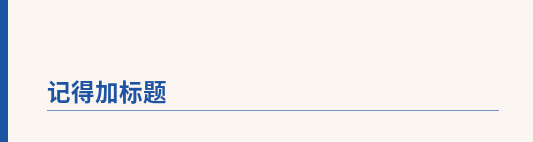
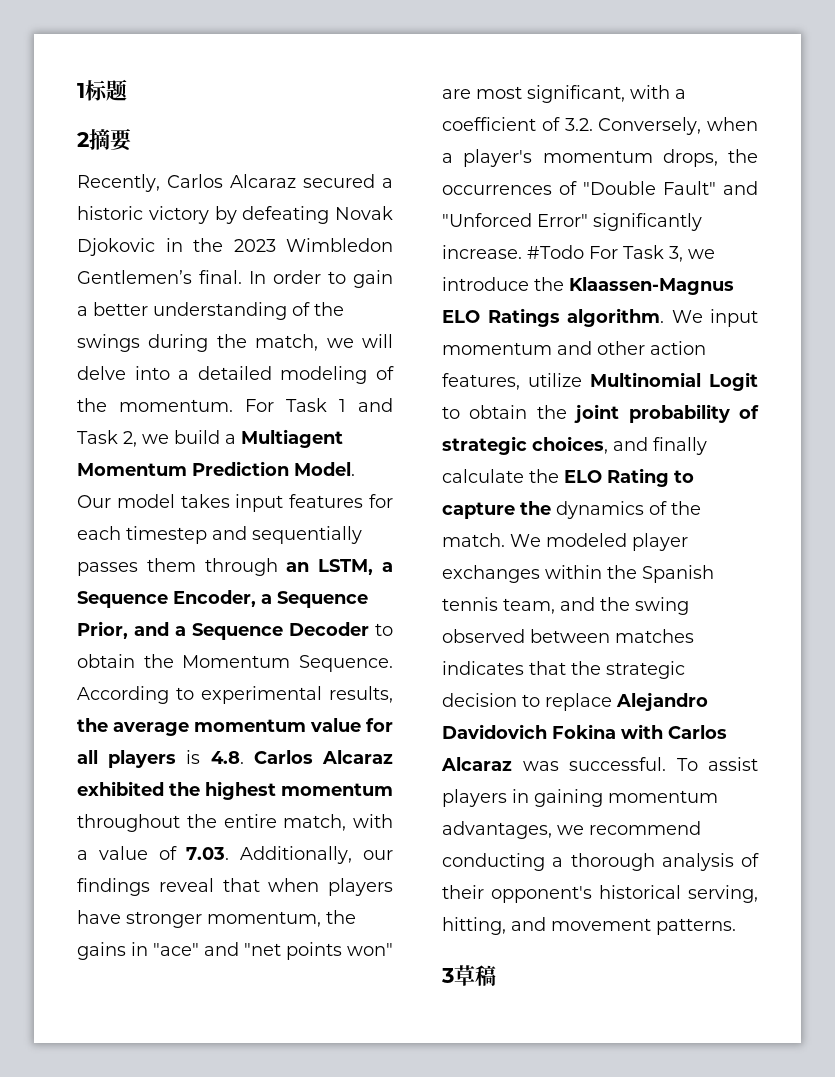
- 记得加标题
+ 1标题
+ 2摘要
+ Recently, Carlos Alcaraz secured a historic victory by defeating Novak Djokovic in the 2023 Wimbledon Gentlemen’s final. In order to gain a better understanding of the swings during the match, we will delve into a detailed modeling of the momentum. For Task 1 and Task 2, we build a Multiagent Momentum Prediction Model. Our model takes input features for each timestep and sequentially passes them through an LSTM, a Sequence Encoder, a Sequence Prior, and a Sequence Decoder to obtain the Momentum Sequence. According to experimental results, the average momentum value for all players is 4.8. Carlos Alcaraz exhibited the highest momentum throughout the entire match, with a value of 7.03. Additionally, our findings reveal that when players have stronger momentum, the gains in "ace" and "net points won" are most significant, with a coefficient of 3.2. Conversely, when a player's momentum drops, the occurrences of "Double Fault" and "Unforced Error" significantly increase. #Todo For Task 3, we introduce the Klaassen-Magnus ELO Ratings algorithm. We input momentum and other action features, utilize Multinomial Logit to obtain the joint probability of strategic choices, and finally calculate the ELO Rating to capture the dynamics of the match. We modeled player exchanges within the Spanish tennis team, and the swing observed between matches indicates that the strategic decision to replace Alejandro Davidovich Fokina with Carlos Alcaraz was successful. To assist players in gaining momentum advantages, we recommend conducting a thorough analysis of their opponent's historical serving, hitting, and movement patterns.
+ 3草稿

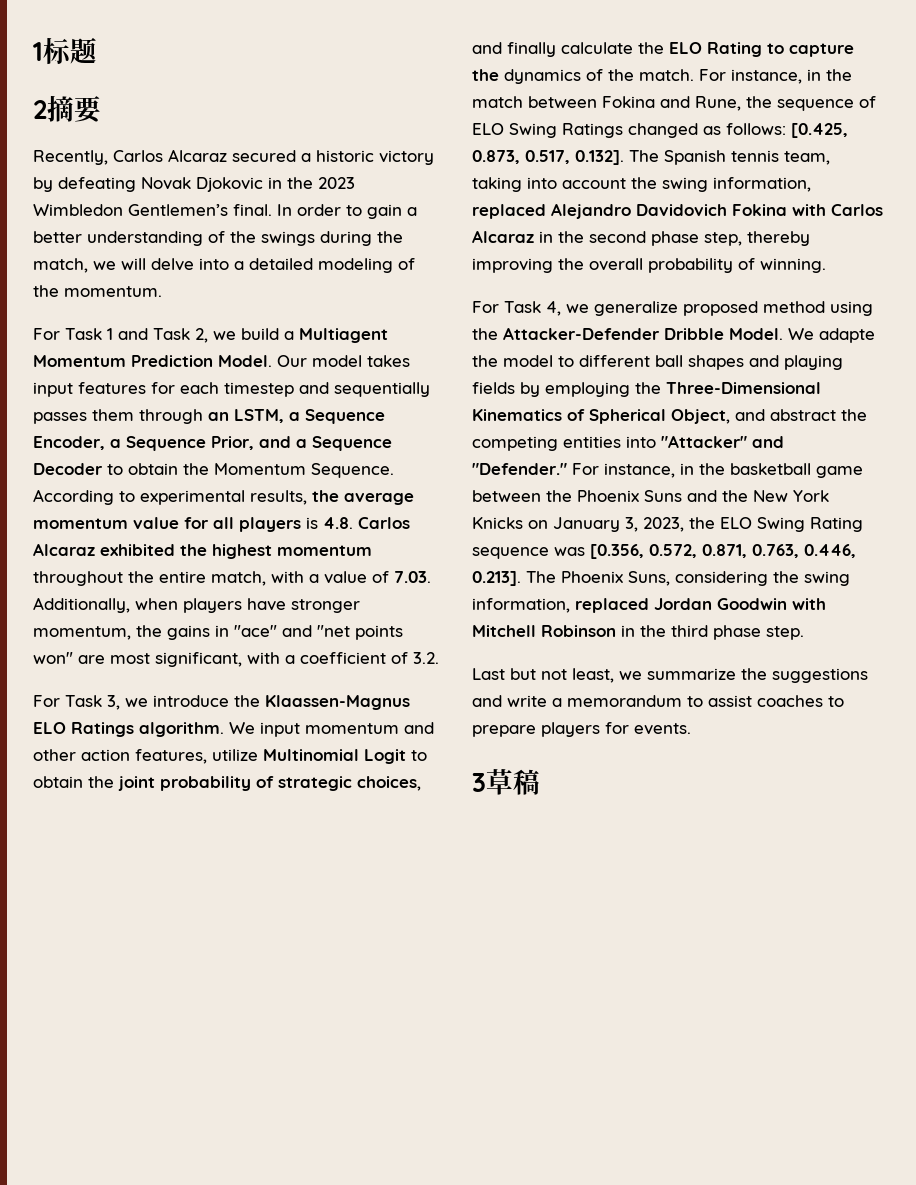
- In order to gain a better understanding of the swings during the match, we will delve into a detailed modeling of the momentum. For Task 1 and Task 2, we build a Multiagent Momentum Prediction Model.
+ In order to gain a better understanding of the swings during the match, we will delve into a detailed modeling of the momentum.
+ For Task 1 and Task 2, we build a Multiagent Momentum Prediction Model.
- According to experimental results, the average momentum value for all players is 4.8. Carlos Alcaraz exhibited the highest momentum throughout the entire match, with a value of 7.03. Additionally, our findings reveal that when players have stronger momentum, the gains in "ace" and "net points won" are most significant, with a coefficient of 3.2. Conversely, when a player's momentum drops, the occurrences of "Double Fault" and "Unforced Error" significantly increase. #Todo For Task 3, we introduce the Klaassen-Magnus ELO Ratings algorithm.
+ According to experimental results, the average momentum value for all players is 4.8. Carlos Alcaraz exhibited the highest momentum throughout the entire match, with a value of 7.03. Additionally, when players have stronger momentum, the gains in "ace" and "net points won" are most significant, with a coefficient of 3.2.
+ For Task 3, we introduce the Klaassen-Magnus ELO Ratings algorithm.
- We modeled player exchanges within the Spanish tennis team, and the swing observed between matches indicates that the strategic decision to replace Alejandro Davidovich Fokina with Carlos Alcaraz was successful. To assist players in gaining momentum advantages, we recommend conducting a thorough analysis of their opponent's historical serving, hitting, and movement patterns.
+ For instance, in the match between Fokina and Rune, the sequence of ELO Swing Ratings changed as follows: [0.425, 0.873, 0.517, 0.132]. The Spanish tennis team, taking into account the swing information, replaced Alejandro Davidovich Fokina with Carlos Alcaraz in the second phase step, thereby improving the overall probability of winning.
+ For Task 4, we generalize proposed method using the Attacker-Defender Dribble Model. We adapte the model to different ball shapes and playing fields by employing the Three-Dimensional Kinematics of Spherical Object, and abstract the competing entities into "Attacker" and "Defender." For instance, in the basketball game between the Phoenix Suns and the New York Knicks on January 3, 2023, the ELO Swing Rating sequence was [0.356, 0.572, 0.871, 0.763, 0.446, 0.213]. The Phoenix Suns, considering the swing information, replaced Jordan Goodwin with Mitchell Robinson in the third phase step.
+ Last but not least, we summarize the suggestions and write a memorandum to assist coaches to prepare players for events.

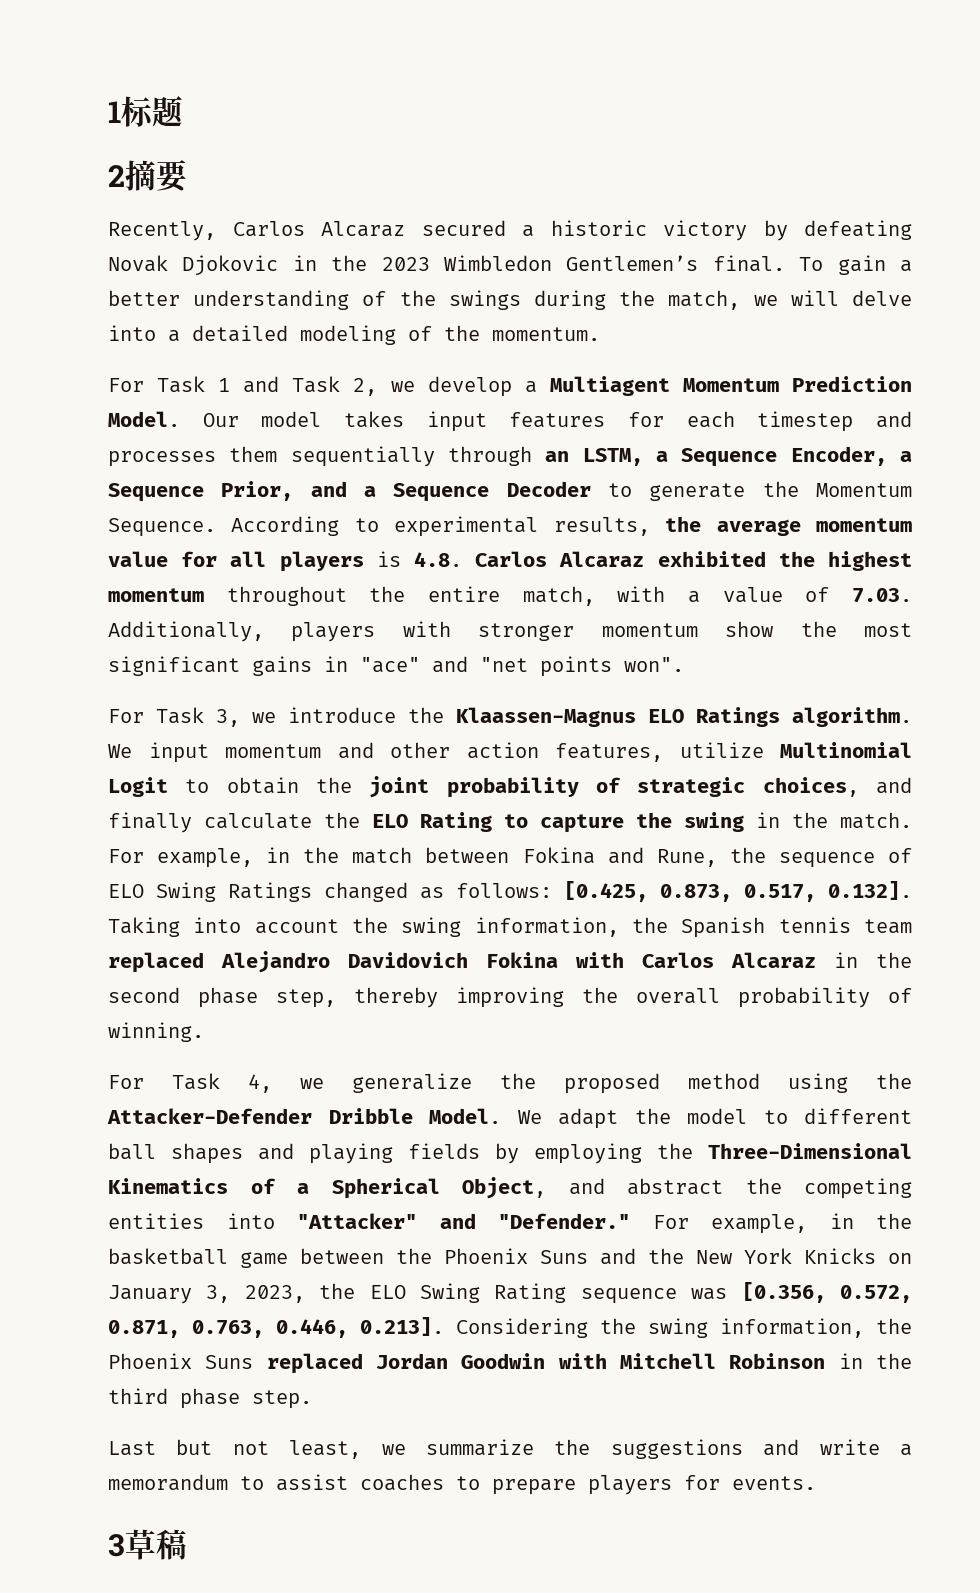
- In order to gain a better understanding of the swings during the match, we will delve into a detailed modeling of the momentum.
+ To gain a better understanding of the swings during the match, we will delve into a detailed modeling of the momentum.
- For Task 1 and Task 2, we build a Multiagent Momentum Prediction Model.
+ For Task 1 and Task 2, we develop a Multiagent Momentum Prediction Model.
- Our model takes input features for each timestep and sequentially passes them through an LSTM, a Sequence Encoder, a Sequence Prior, and a Sequence Decoder to obtain the Momentum Sequence.
+ Our model takes input features for each timestep and processes them sequentially through an LSTM, a Sequence Encoder, a Sequence Prior, and a Sequence Decoder to generate the Momentum Sequence.
- According to experimental results, the average momentum value for all players is 4.8. Carlos Alcaraz exhibited the highest momentum throughout the entire match, with a value of 7.03. Additionally, when players have stronger momentum, the gains in "ace" and "net points won" are most significant, with a coefficient of 3.2.
+ According to experimental results, the average momentum value for all players is 4.8. Carlos Alcaraz exhibited the highest momentum throughout the entire match, with a value of 7.03. Additionally, players with stronger momentum show the most significant gains in "ace" and "net points won".
- We input momentum and other action features, utilize Multinomial Logit to obtain the joint probability of strategic choices, and finally calculate the ELO Rating to capture the dynamics of the match.
+ We input momentum and other action features, utilize Multinomial Logit to obtain the joint probability of strategic choices, and finally calculate the ELO Rating to capture the swing in the match.
- For instance, in the match between Fokina and Rune, the sequence of ELO Swing Ratings changed as follows: [0.425, 0.873, 0.517, 0.132]. The Spanish tennis team, taking into account the swing information, replaced Alejandro Davidovich Fokina with Carlos Alcaraz in the second phase step, thereby improving the overall probability of winning.
+ For example, in the match between Fokina and Rune, the sequence of ELO Swing Ratings changed as follows: [0.425, 0.873, 0.517, 0.132]. Taking into account the swing information, the Spanish tennis team replaced Alejandro Davidovich Fokina with Carlos Alcaraz in the second phase step, thereby improving the overall probability of winning.
- For Task 4, we generalize proposed method using the Attacker-Defender Dribble Model.
+ For Task 4, we generalize the proposed method using the Attacker-Defender Dribble Model.
- We adapte the model to different ball shapes and playing fields by employing the Three-Dimensional Kinematics of Spherical Object, and abstract the competing entities into "Attacker" and "Defender."
+ We adapt the model to different ball shapes and playing fields by employing the Three-Dimensional Kinematics of a Spherical Object, and abstract the competing entities into "Attacker" and "Defender."
- For instance, in the basketball game between the Phoenix Suns and the New York Knicks on January 3, 2023, the ELO Swing Rating sequence was [0.356, 0.572, 0.871, 0.763, 0.446, 0.213]. The Phoenix Suns, considering the swing information, replaced Jordan Goodwin with Mitchell Robinson in the third phase step.
+ For example, in the basketball game between the Phoenix Suns and the New York Knicks on January 3, 2023, the ELO Swing Rating sequence was [0.356, 0.572, 0.871, 0.763, 0.446, 0.213]. Considering the swing information, the Phoenix Suns replaced Jordan Goodwin with Mitchell Robinson in the third phase step.

